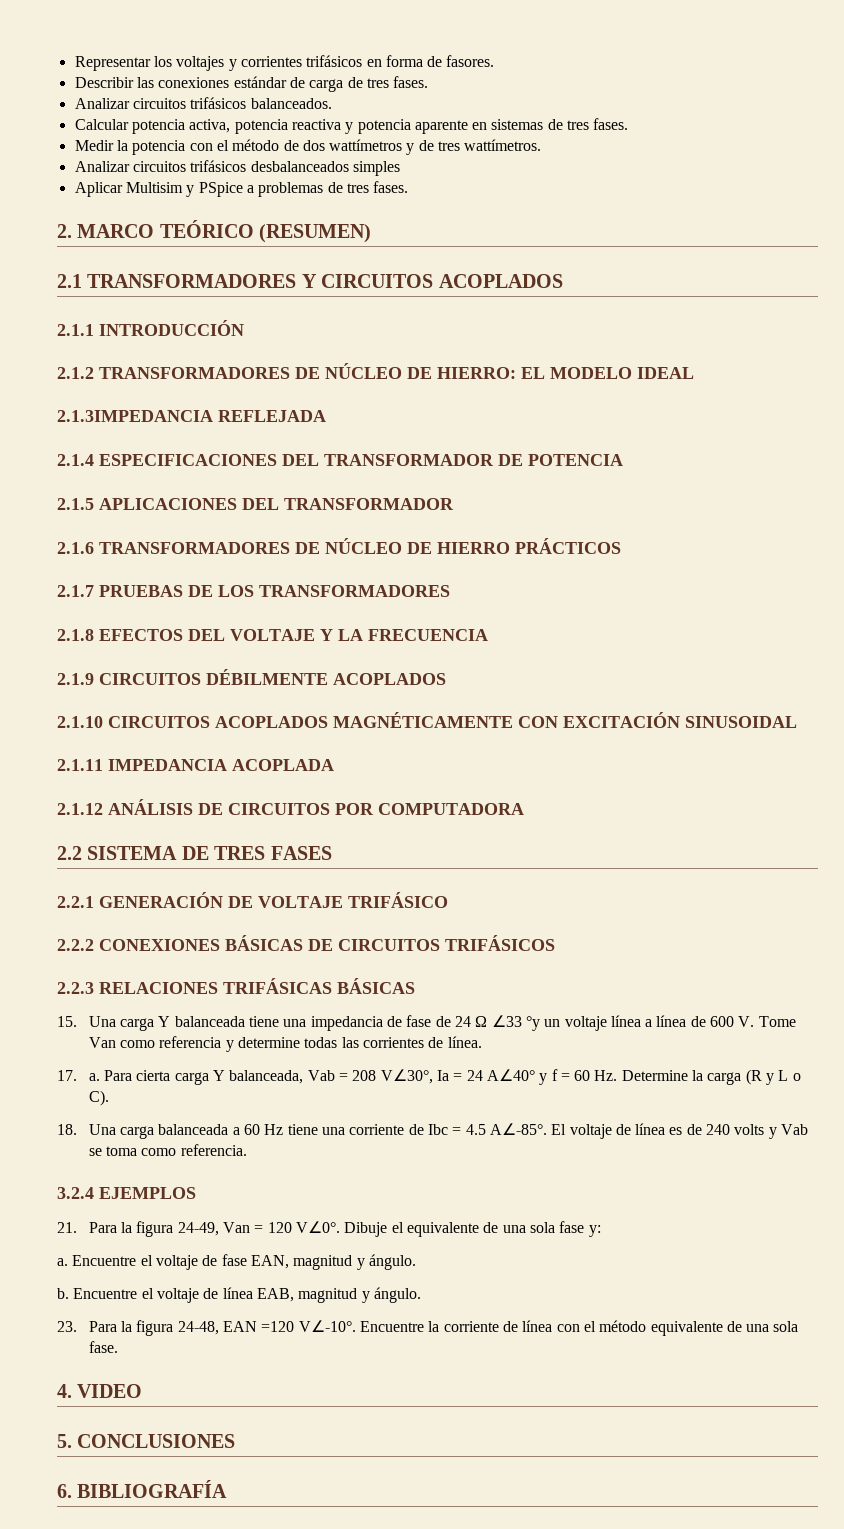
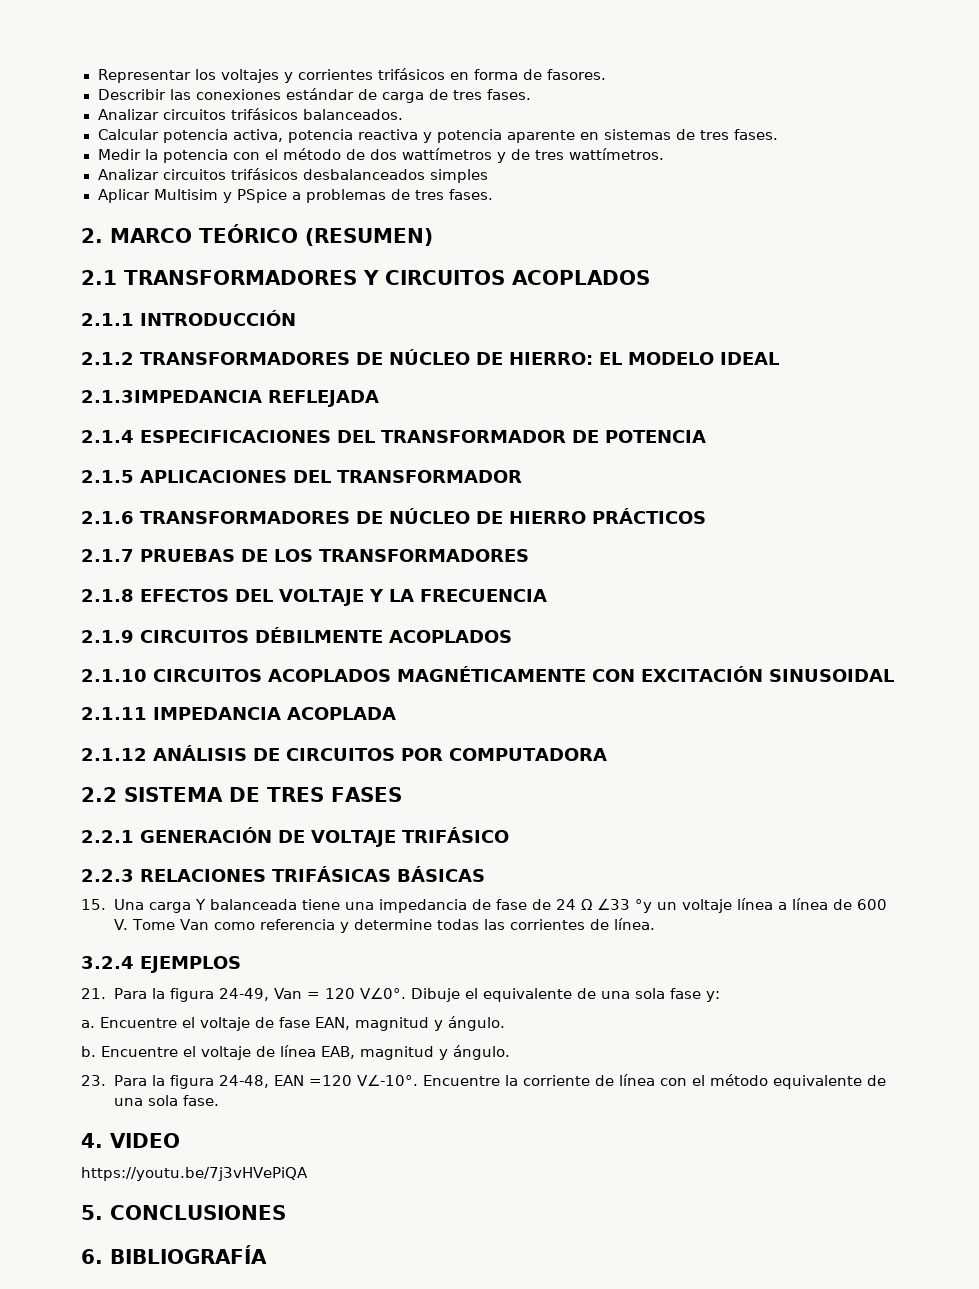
- 2.2.2 CONEXIONES BÁSICAS DE CIRCUITOS TRIFÁSICOS
- 17. a. Para cierta carga Y balanceada, Vab = 208 V∠30°, Ia = 24 A∠40° y f = 60 Hz. Determine la carga (R y L o C).
- 18. Una carga balanceada a 60 Hz tiene una corriente de Ibc = 4.5 A∠-85°. El voltaje de línea es de 240 volts y Vab se toma como referencia.
+ https://youtu.be/7j3vHVePiQA

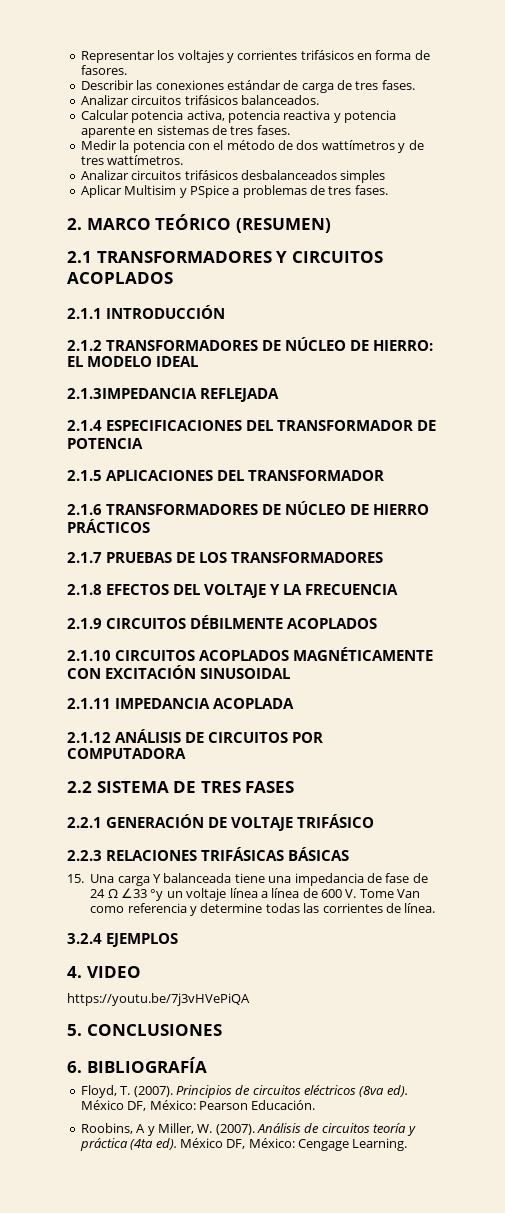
- 21. Para la figura 24-49, Van = 120 V∠0°. Dibuje el equivalente de una sola fase y:
- a. Encuentre el voltaje de fase EAN, magnitud y ángulo.
- b. Encuentre el voltaje de línea EAB, magnitud y ángulo.
- 23. Para la figura 24-48, EAN =120 V∠-10°. Encuentre la corriente de línea con el método equivalente de una sola fase.
+ Floyd, T. (2007). Principios de circuitos eléctricos (8va ed). México DF, México: Pearson Educación.
+ Roobins, A y Miller, W. (2007). Análisis de circuitos teoría y práctica (4ta ed). México DF, México: Cengage Learning.

